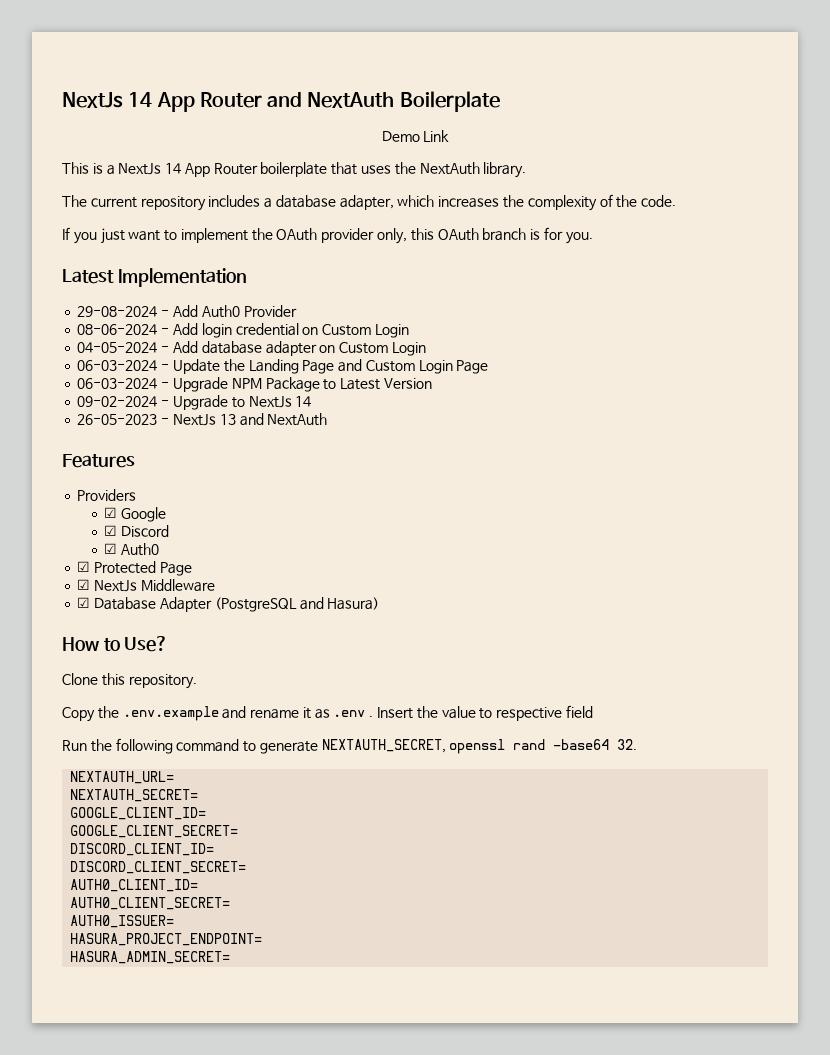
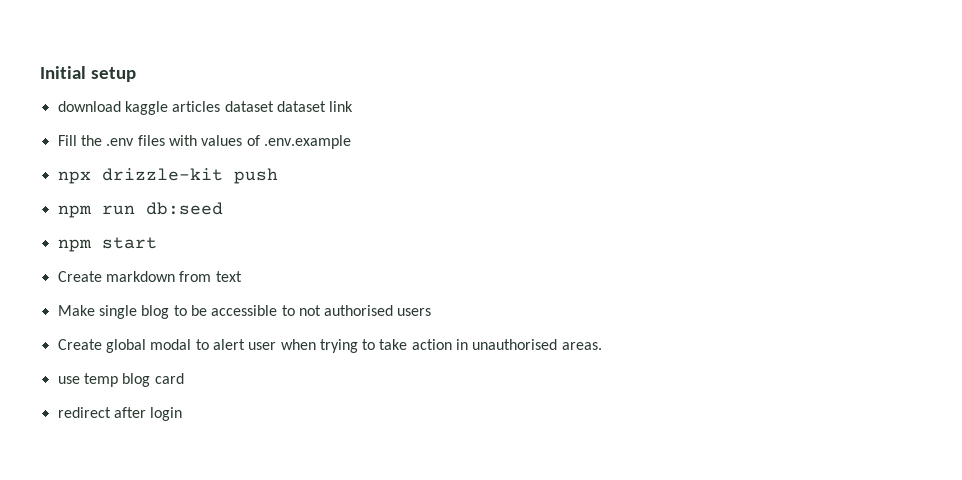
- NextJs 14 App Router and NextAuth Boilerplate
- Demo Link
- This is a NextJs 14 App Router boilerplate that uses the NextAuth library.
- The current repository includes a database adapter, which increases the complexity of the code.
- If you just want to implement the OAuth provider only, this OAuth branch is for you.
- Latest Implementation
- 29-08-2024 - Add Auth0 Provider
- 08-06-2024 - Add login credential on Custom Login
- 04-05-2024 - Add database adapter on Custom Login
- 06-03-2024 - Update the Landing Page and Custom Login Page
- 06-03-2024 - Upgrade NPM Package to Latest Version
- 09-02-2024 - Upgrade to NextJs 14
- 26-05-2023 - NextJs 13 and NextAuth
- Features
- Providers
- ☑ Google
- ☑ Discord
- ☑ Auth0
- ☑ Protected Page
- ☑ NextJs Middleware
- ☑ Database Adapter (PostgreSQL and Hasura)
- How to Use?
- Clone this repository.
- Copy the .env.example and rename it as .env . Insert the value to respective field
- Run the following command to generate NEXTAUTH_SECRET, openssl rand -base64 32.
- NEXTAUTH_URL=
- NEXTAUTH_SECRET=
- GOOGLE_CLIENT_ID=
- GOOGLE_CLIENT_SECRET=
- DISCORD_CLIENT_ID=
- DISCORD_CLIENT_SECRET=
- AUTH0_CLIENT_ID=
- AUTH0_CLIENT_SECRET=
- AUTH0_ISSUER=
- HASURA_PROJECT_ENDPOINT=
- HASURA_ADMIN_SECRET=
+ Initial setup
+ download kaggle articles dataset dataset link
+ Fill the .env files with values of .env.example
+ npx drizzle-kit push
+ npm run db:seed
+ npm start
+ Create markdown from text
+ Make single blog to be accessible to not authorised users
+ Create global modal to alert user when trying to take action in unauthorised areas.
+ use temp blog card
+ redirect after login

